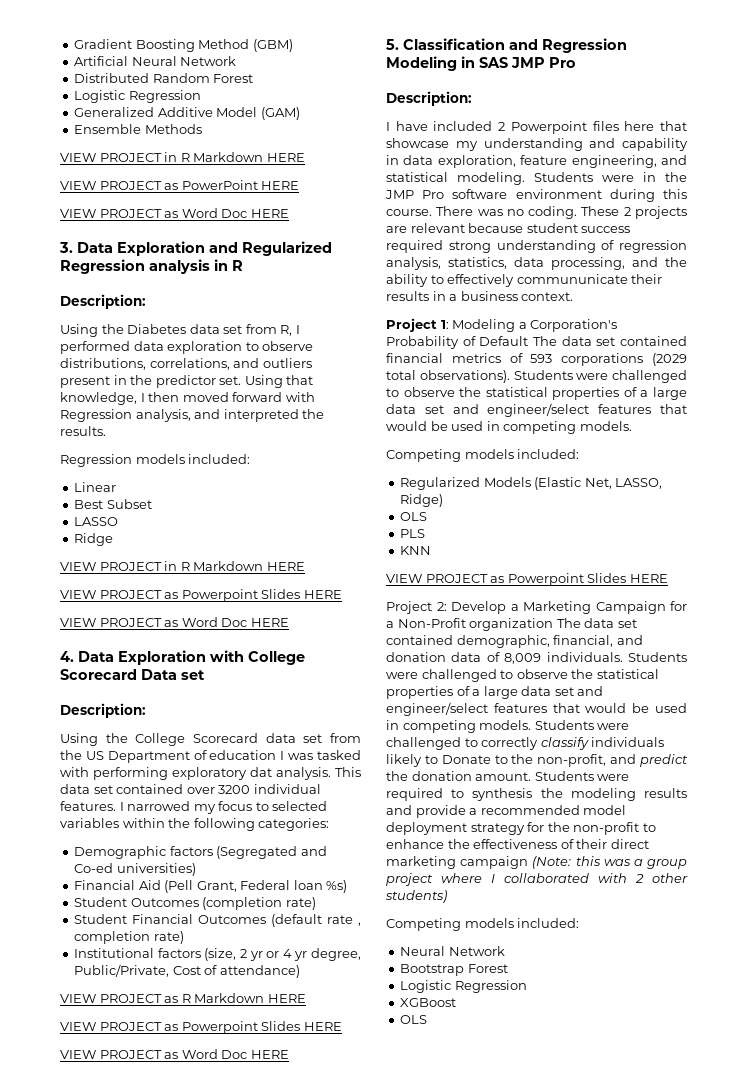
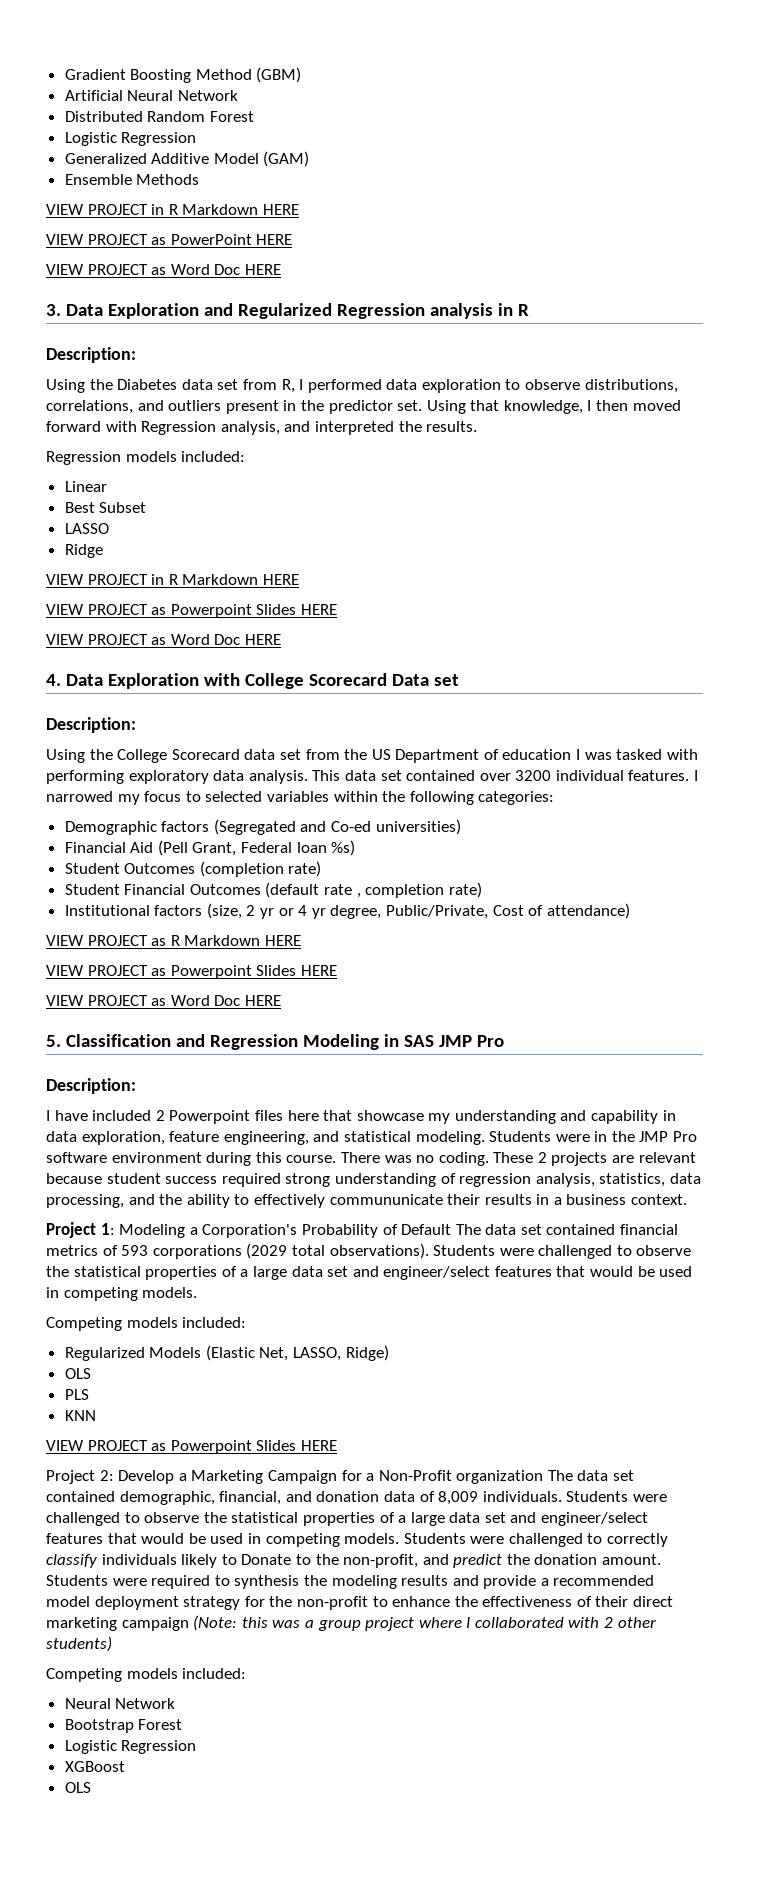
- Using the College Scorecard data set from the US Department of education I was tasked with performing exploratory dat analysis.
+ Using the College Scorecard data set from the US Department of education I was tasked with performing exploratory data analysis.

